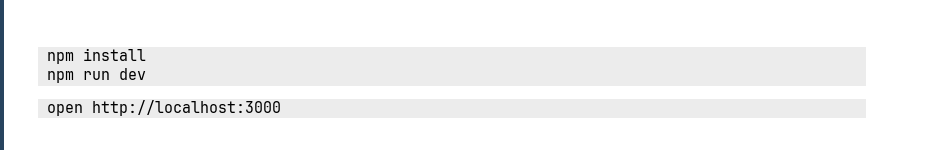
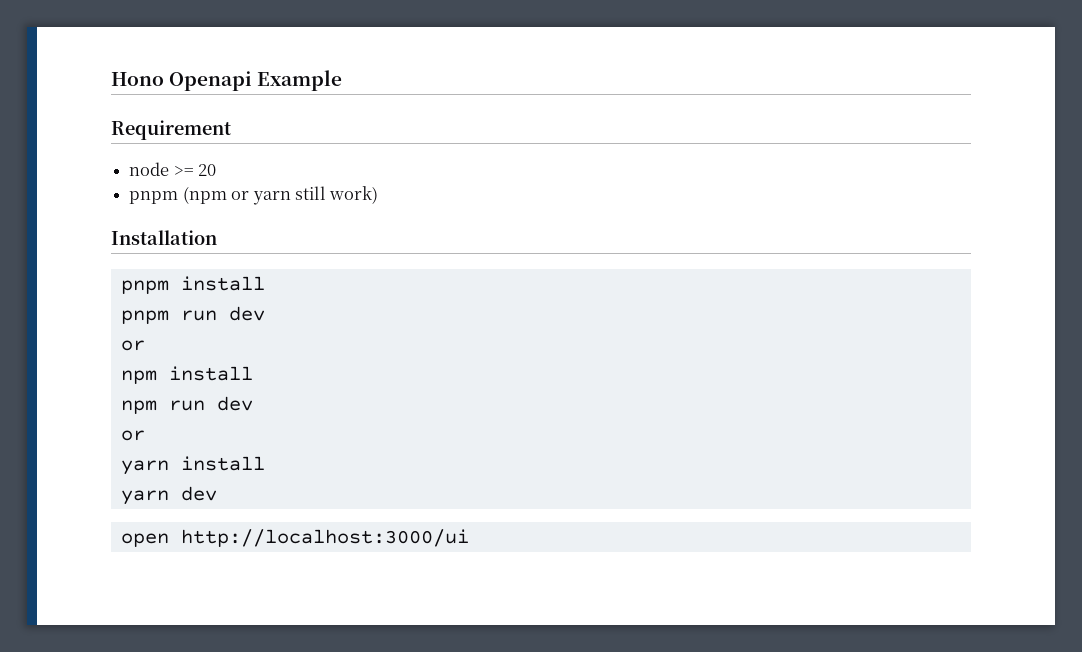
+ Hono Openapi Example
+ Requirement
+ node >= 20
+ pnpm (npm or yarn still work)
+ Installation
+ pnpm install
+ pnpm run dev
+ or
  npm run dev
+ or
+ yarn install
+ yarn dev
- open http://localhost:3000
+ open http://localhost:3000/ui

